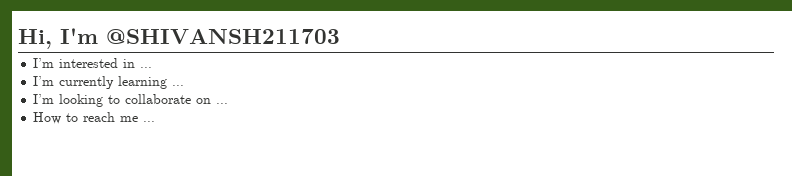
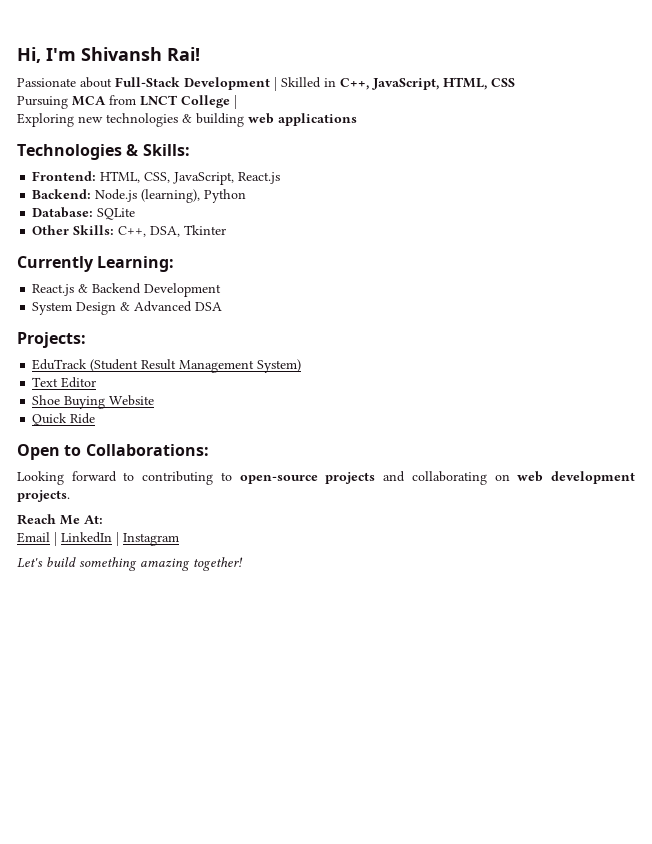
- Hi, I'm @SHIVANSH211703
- I’m interested in ...
- I’m currently learning ...
- I’m looking to collaborate on ...
- How to reach me ...
+ Hi, I'm Shivansh Rai!
+ Passionate about Full-Stack Development | Skilled in C++, JavaScript, HTML, CSS
+ Pursuing MCA from LNCT College |
+ Exploring new technologies & building web applications
+ Technologies & Skills:
+ Frontend: HTML, CSS, JavaScript, React.js
+ Backend: Node.js (learning), Python
+ Database: SQLite
+ Other Skills: C++, DSA, Tkinter
+ Currently Learning:
+ React.js & Backend Development
+ System Design & Advanced DSA
+ Projects:
+ EduTrack (Student Result Management System)
+ Text Editor
+ Shoe Buying Website
+ Quick Ride
+ Open to Collaborations:
+ Looking forward to contributing to open-source projects and collaborating on web development projects.
+ Reach Me At:
+ Email | LinkedIn | Instagram
+ Let's build something amazing together!

